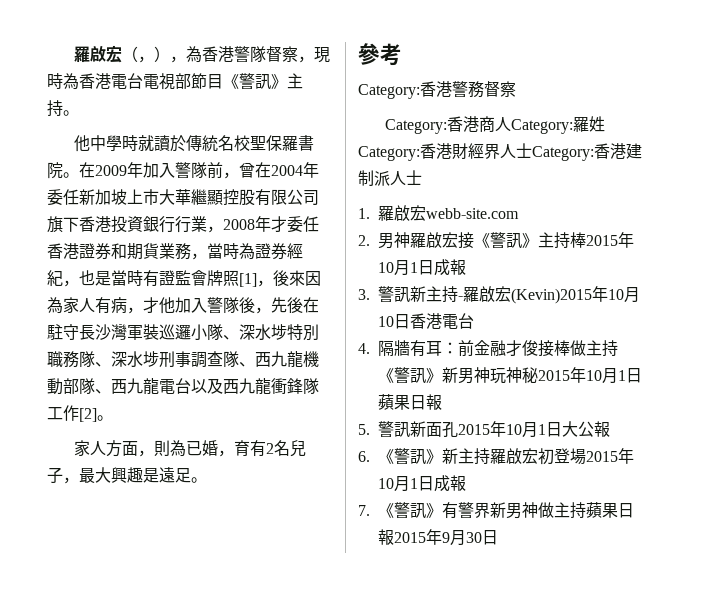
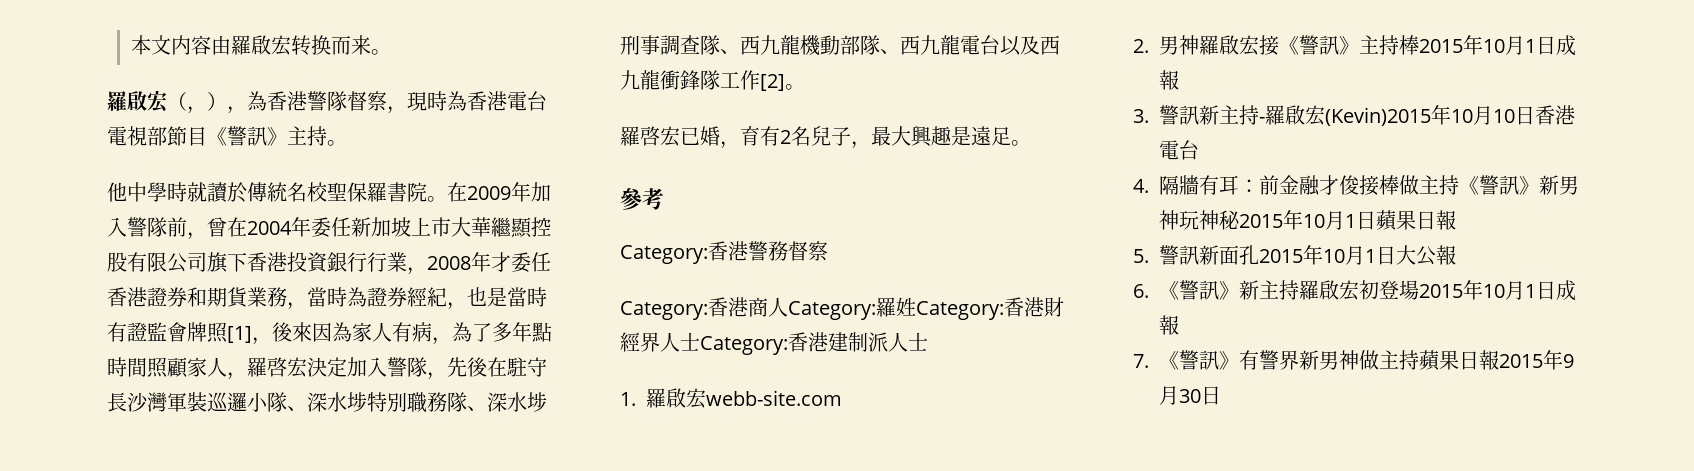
+ 本文内容由羅啟宏转换而来。
- 在2009年加入警隊前，曾在2004年委任新加坡上市大華繼顯控股有限公司旗下香港投資銀行行業，2008年才委任香港證券和期貨業務，當時為證券經紀，也是當時有證監會牌照[1]，後來因為家人有病，才他加入警隊後，先後在駐守長沙灣軍裝巡邏小隊、深水埗特別職務隊、深水埗刑事調查隊、西九龍機動部隊、西九龍電台以及西九龍衝鋒隊工作[2]。
+ 在2009年加入警隊前，曾在2004年委任新加坡上市大華繼顯控股有限公司旗下香港投資銀行行業，2008年才委任香港證券和期貨業務，當時為證券經紀，也是當時有證監會牌照[1]，後來因為家人有病，為了多年點時間照顧家人，羅啓宏決定加入警隊，先後在駐守長沙灣軍裝巡邏小隊、深水埗特別職務隊、深水埗刑事調查隊、西九龍機動部隊、西九龍電台以及西九龍衝鋒隊工作[2]。
- 家人方面，則為已婚，育有2名兒子，最大興趣是遠足。
+ 羅啓宏已婚，育有2名兒子，最大興趣是遠足。

